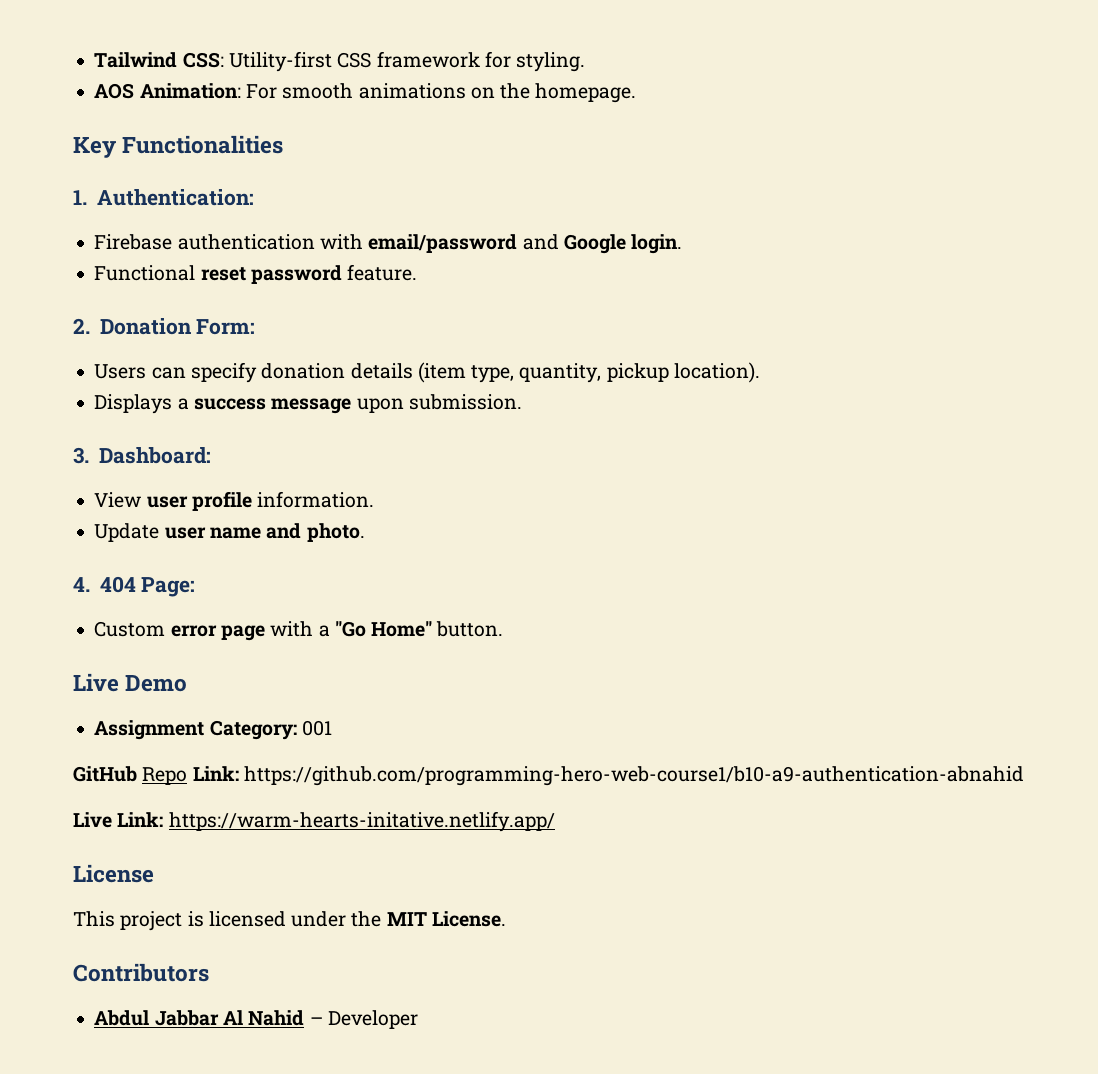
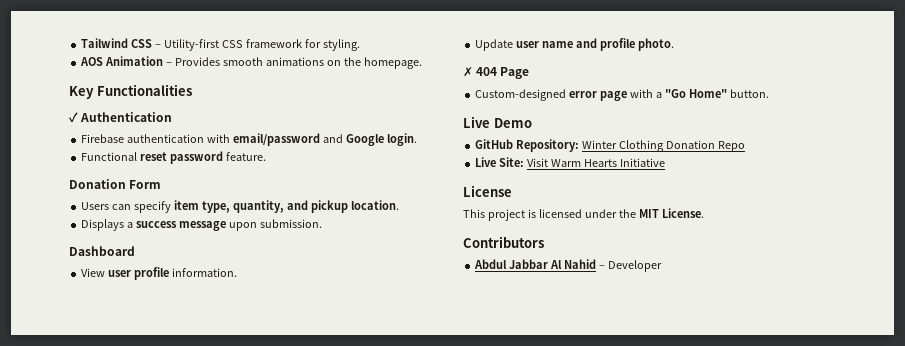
- Tailwind CSS: Utility-first CSS framework for styling.
+ Tailwind CSS – Utility-first CSS framework for styling.
- AOS Animation: For smooth animations on the homepage.
+ AOS Animation – Provides smooth animations on the homepage.
- 1. Authentication:
+ ✓ Authentication
- 2. Donation Form:
+ Donation Form
- Users can specify donation details (item type, quantity, pickup location).
+ Users can specify item type, quantity, and pickup location.
- 3. Dashboard:
+ Dashboard
- Update user name and photo.
+ Update user name and profile photo.
- 4. 404 Page:
- Custom error page with a "Go Home" button.
+ ✗ 404 Page
+ Custom-designed error page with a "Go Home" button.
- Assignment Category: 001
- GitHub Repo Link: https://github.com/programming-hero-web-course1/b10-a9-authentication-abnahid
- Live Link: https://warm-hearts-initative.netlify.app/
+ GitHub Repository: Winter Clothing Donation Repo
+ Live Site: Visit Warm Hearts Initiative

